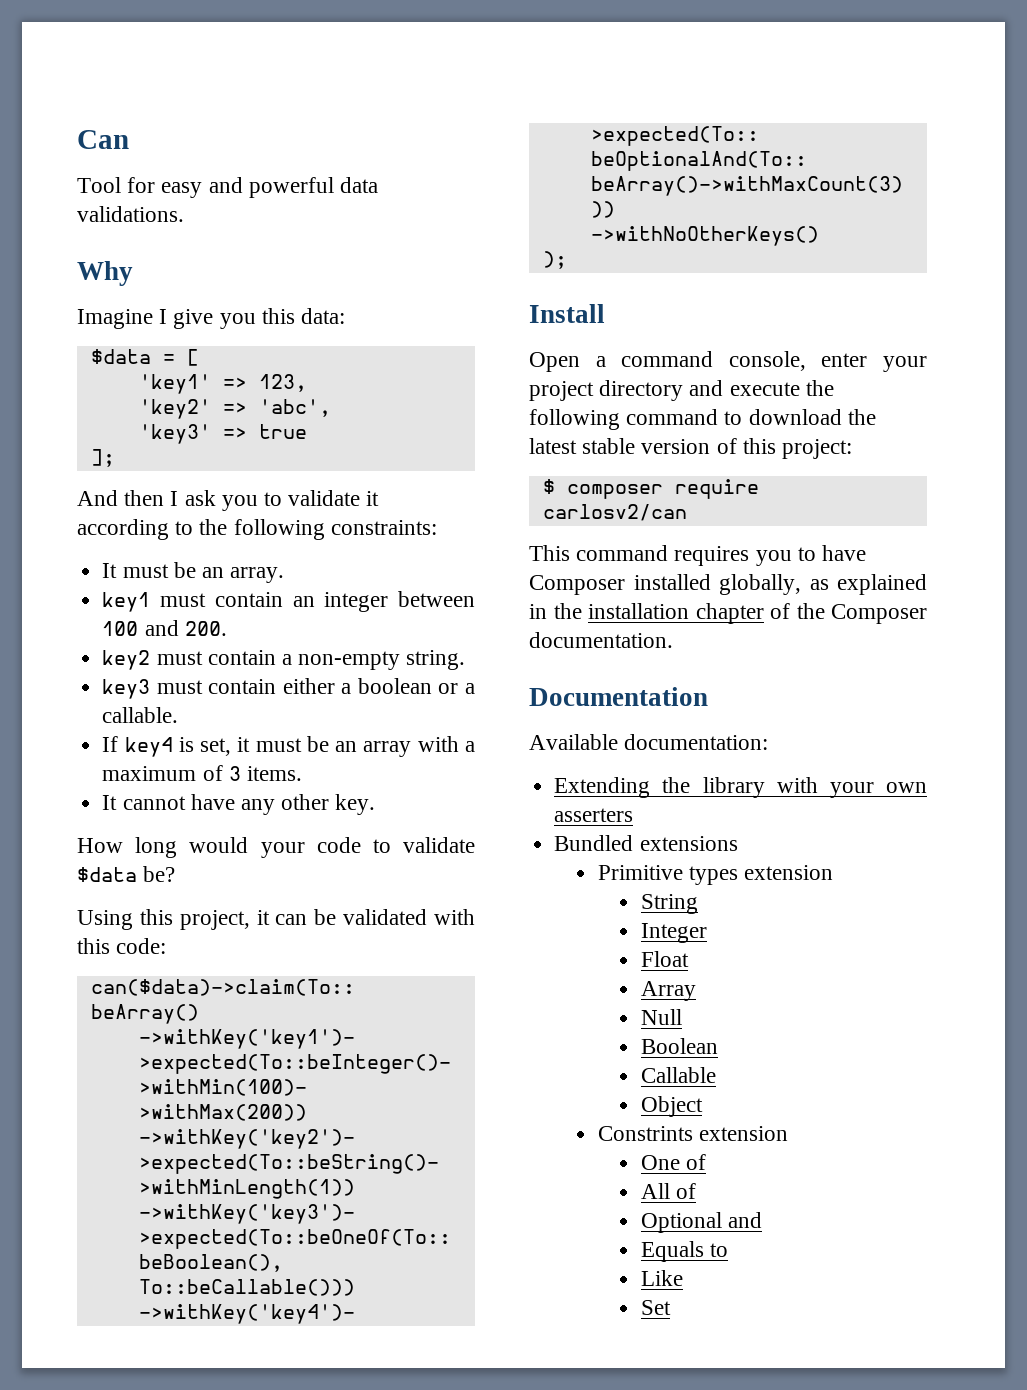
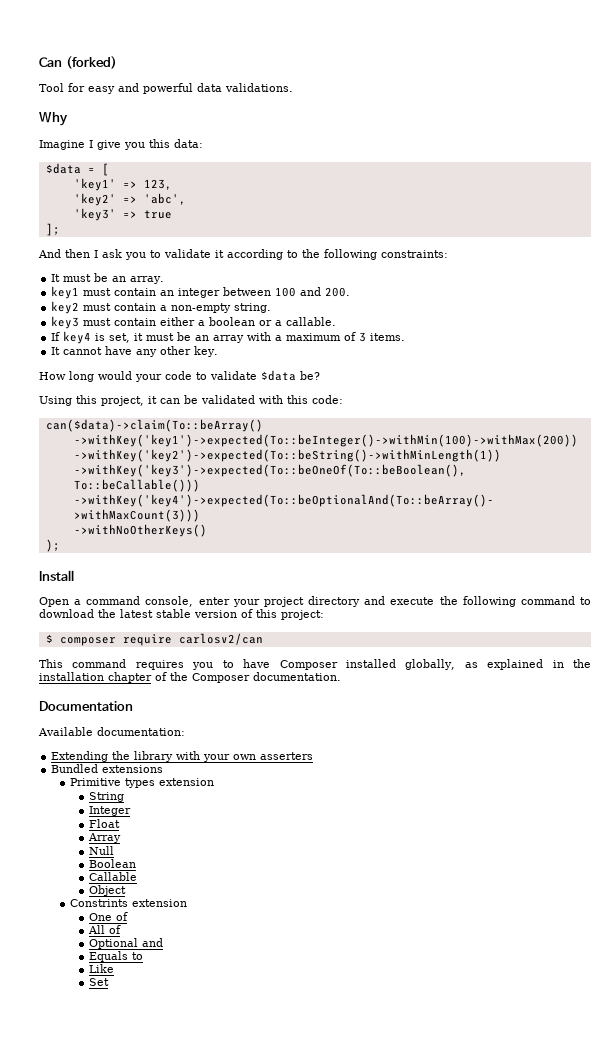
- Can
+ Can (forked)

